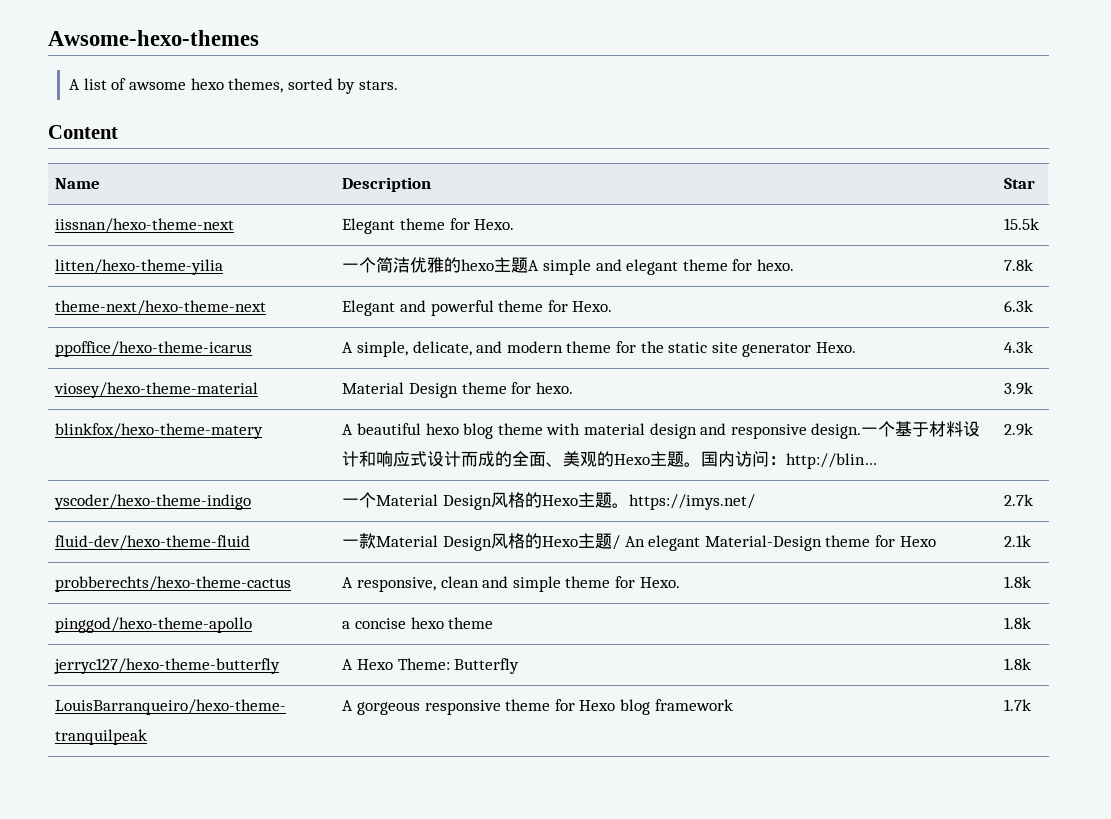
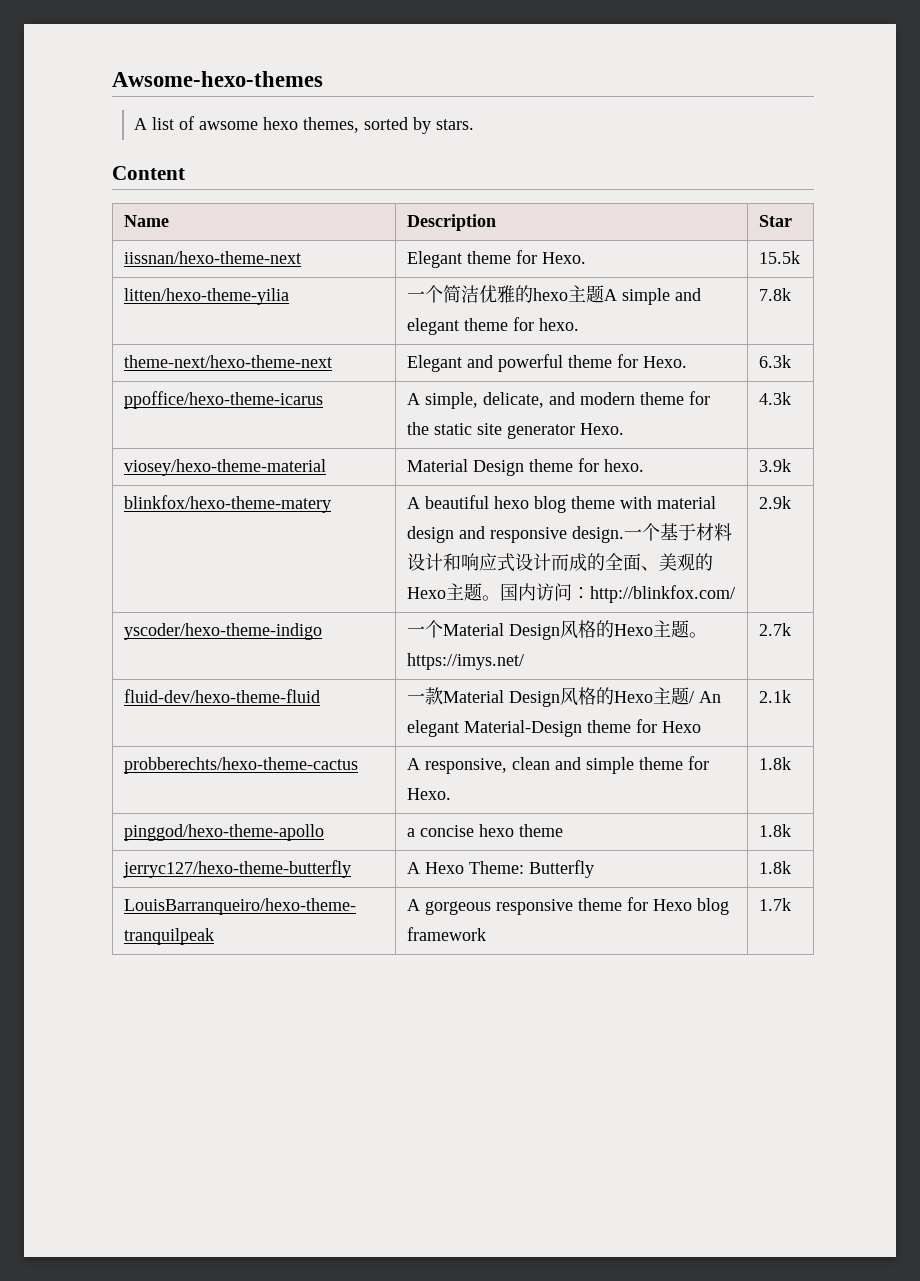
- blinkfox/hexo-theme-matery | A beautiful hexo blog theme with material design and responsive design.一个基于材料设计和响应式设计而成的全面、美观的Hexo主题。国内访问：http://blin… | 2.9k
+ blinkfox/hexo-theme-matery | A beautiful hexo blog theme with material design and responsive design.一个基于材料设计和响应式设计而成的全面、美观的Hexo主题。国内访问：http://blinkfox.com/ | 2.9k

